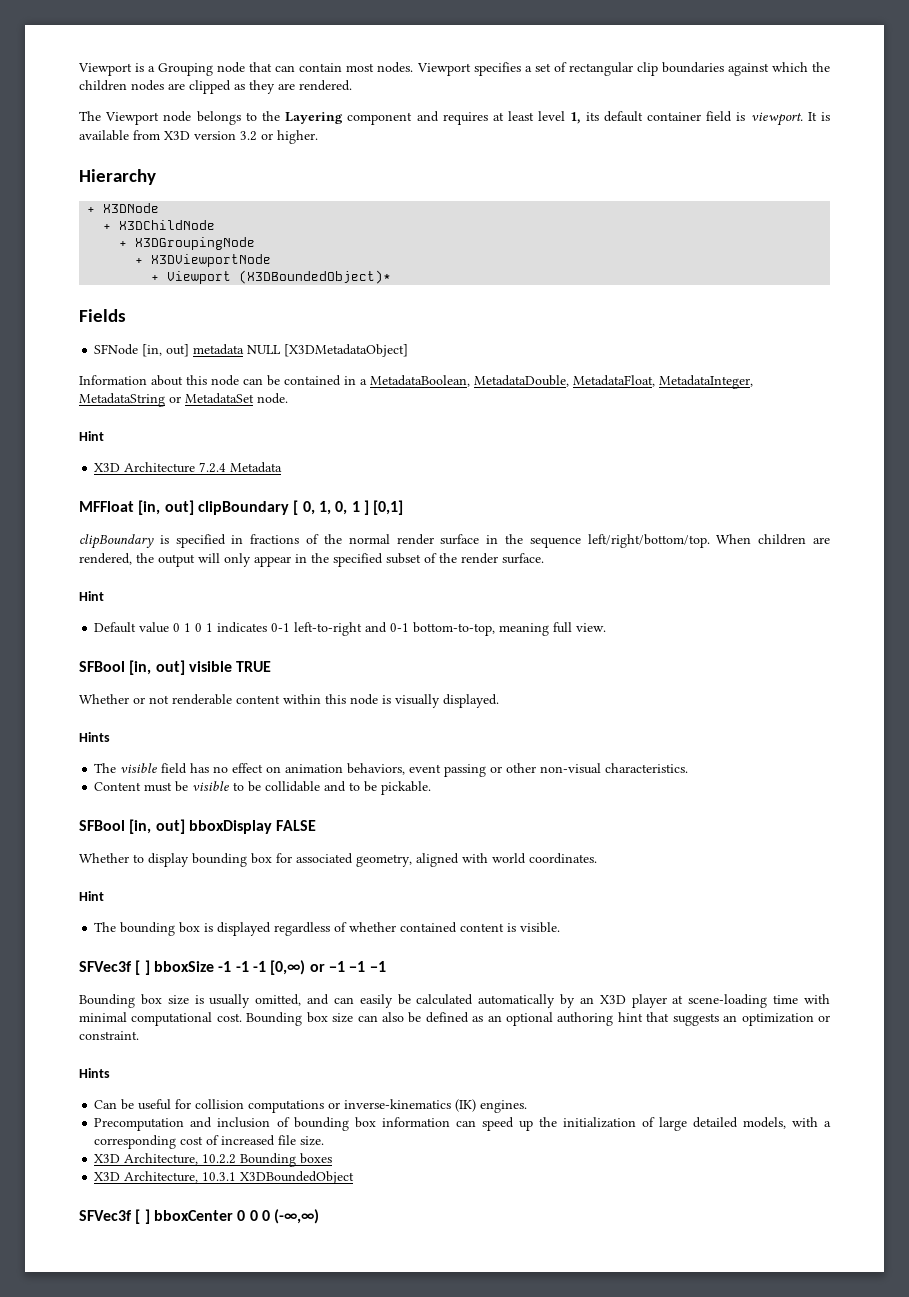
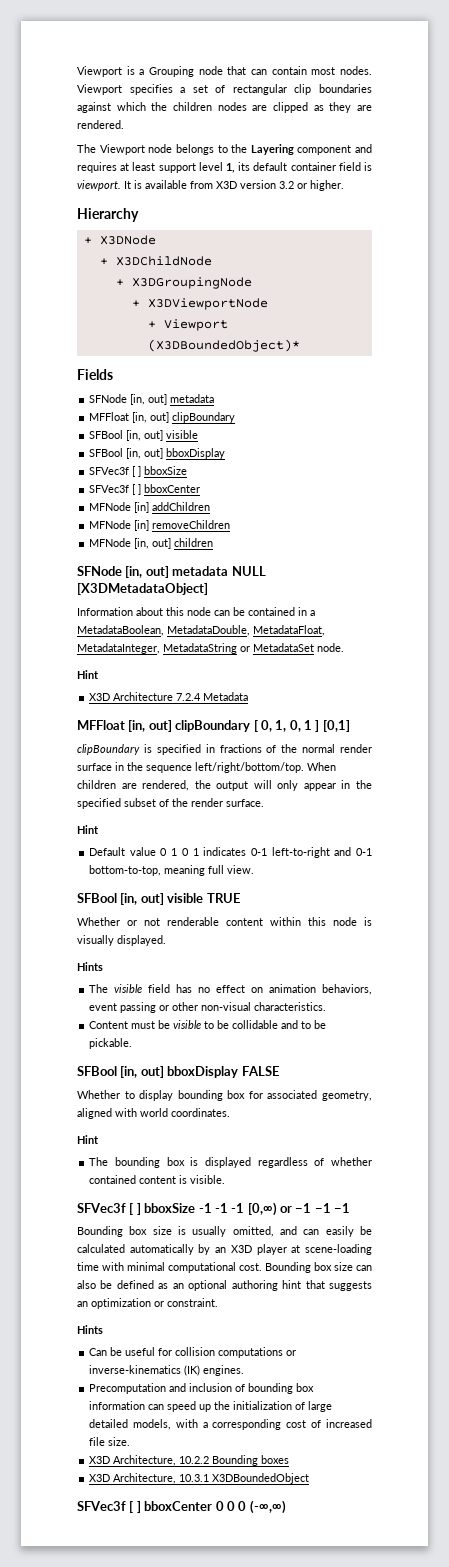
- The Viewport node belongs to the Layering component and requires at least level 1, its default container field is viewport.
+ The Viewport node belongs to the Layering component and requires at least support level 1, its default container field is viewport.
  Fields
+ SFNode [in, out] metadata
+ MFFloat [in, out] clipBoundary
+ SFBool [in, out] visible
+ SFBool [in, out] bboxDisplay
+ SFVec3f [ ] bboxSize
+ SFVec3f [ ] bboxCenter
+ MFNode [in] addChildren
+ MFNode [in] removeChildren
+ MFNode [in, out] children

